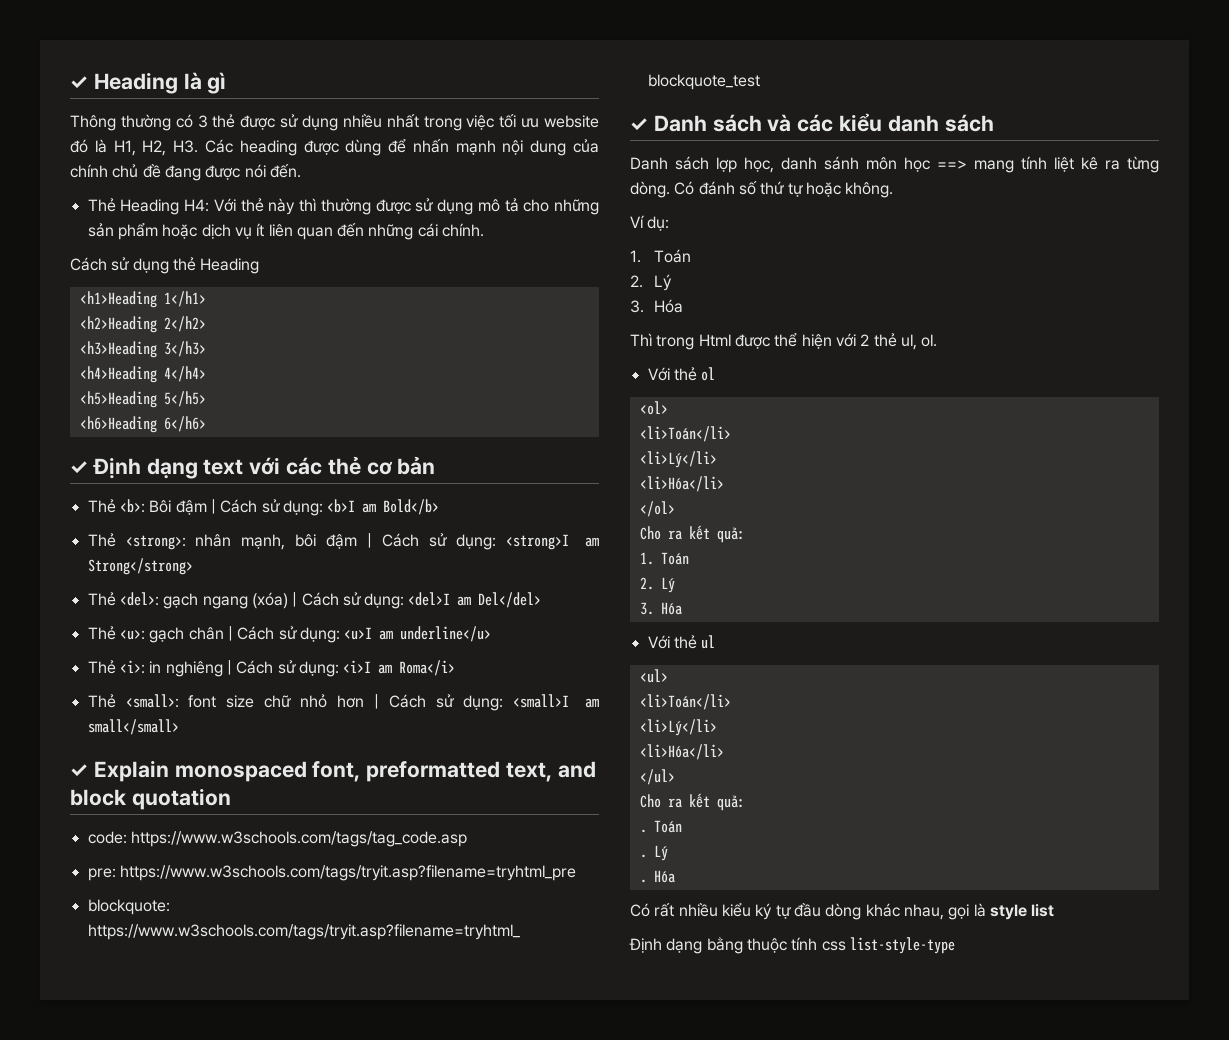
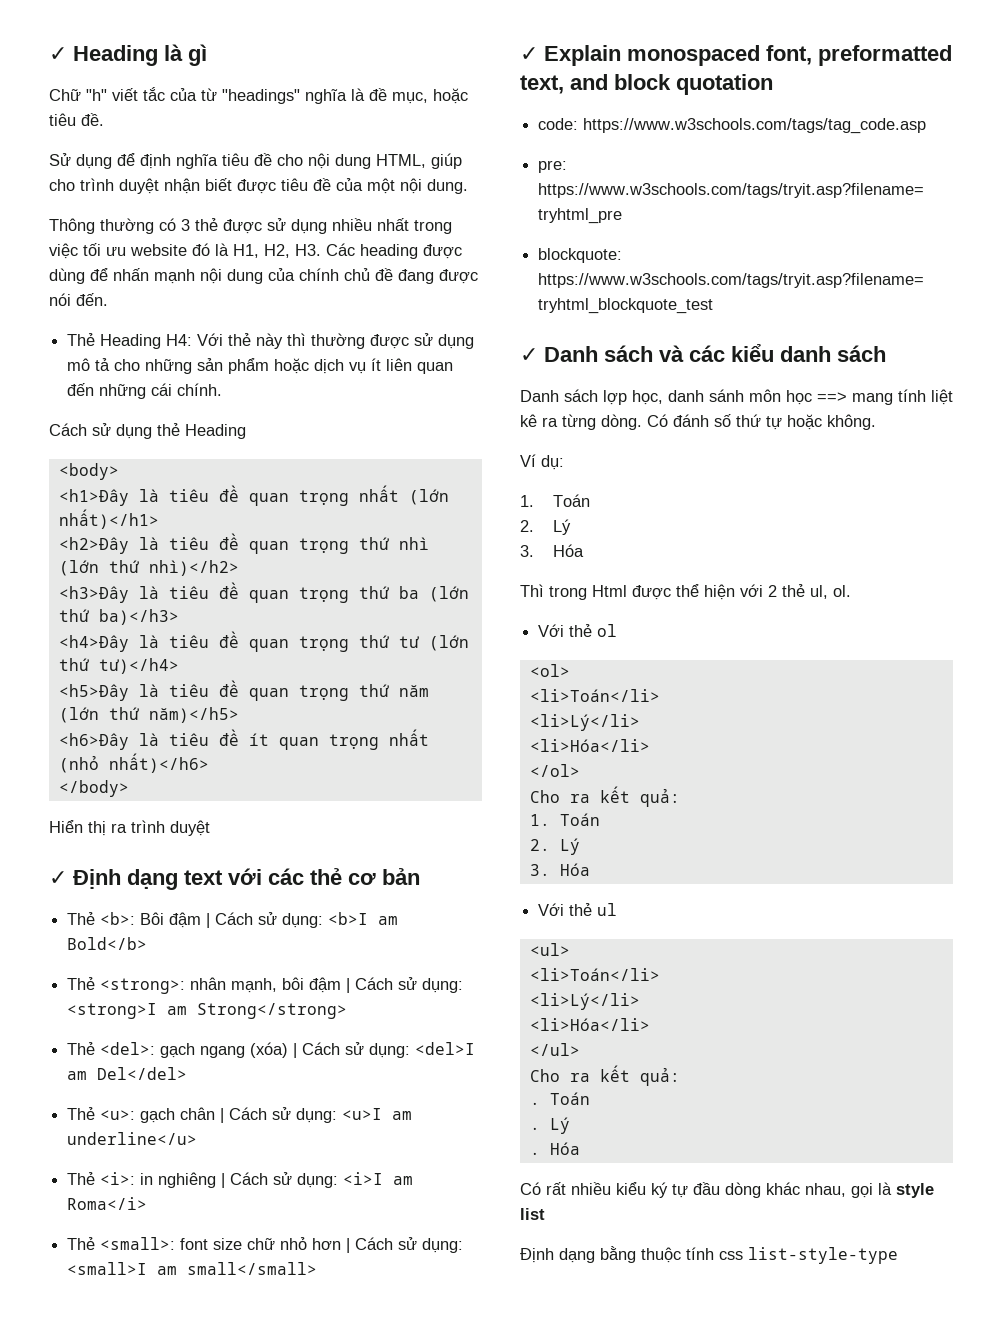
+ Chữ "h" viết tắc của từ "headings" nghĩa là đề mục, hoặc tiêu đề.
+ Sử dụng để định nghĩa tiêu đề cho nội dung HTML, giúp cho trình duyệt nhận biết được tiêu đề của một nội dung.
- <h1>Heading 1</h1>
- <h2>Heading 2</h2>
- <h3>Heading 3</h3>
- <h4>Heading 4</h4>
- <h5>Heading 5</h5>
- <h6>Heading 6</h6>
+ <body>
+ <h1>Đây là tiêu đề quan trọng nhất (lớn nhất)</h1>
+ <h2>Đây là tiêu đề quan trọng thứ nhì (lớn thứ nhì)</h2>
+ <h3>Đây là tiêu đề quan trọng thứ ba (lớn thứ ba)</h3>
+ <h4>Đây là tiêu đề quan trọng thứ tư (lớn thứ tư)</h4>
+ <h5>Đây là tiêu đề quan trọng thứ năm (lớn thứ năm)</h5>
+ <h6>Đây là tiêu đề ít quan trọng nhất (nhỏ nhất)</h6>
+ </body>
+ Hiển thị ra trình duyệt

